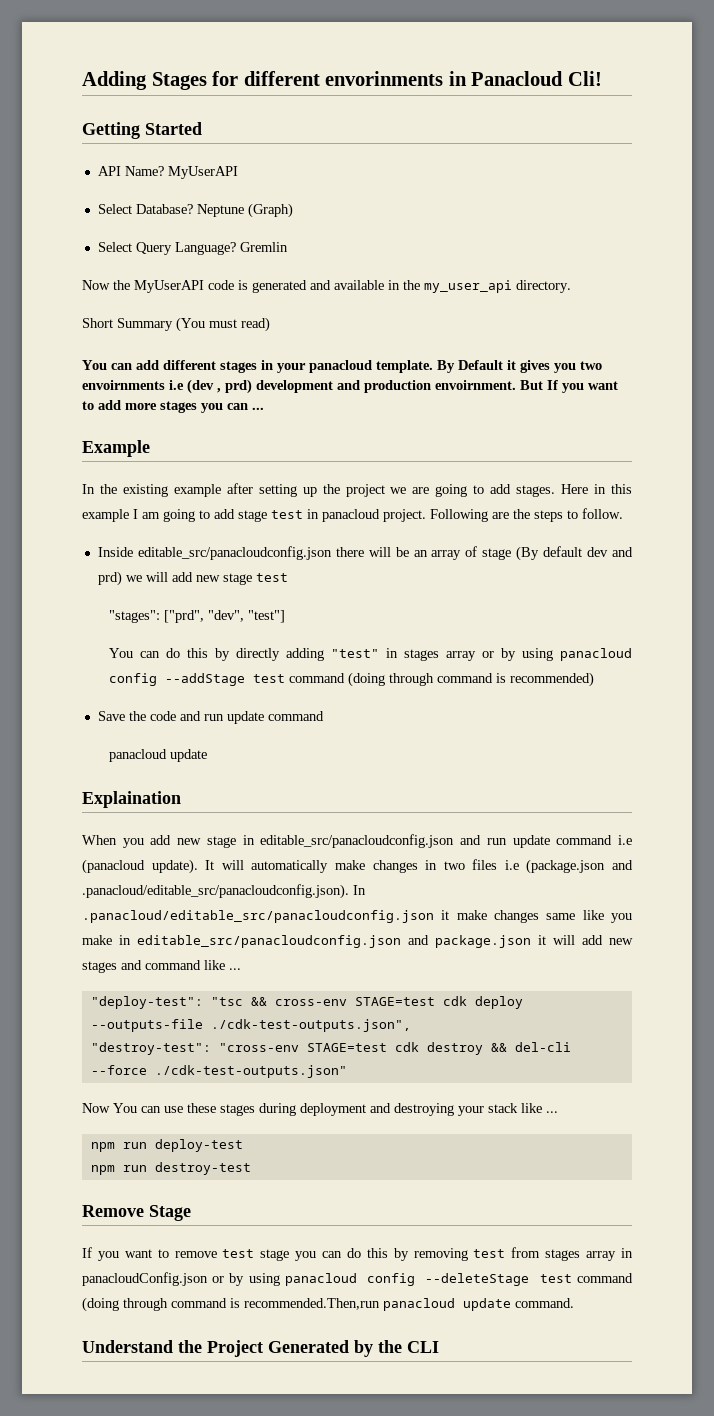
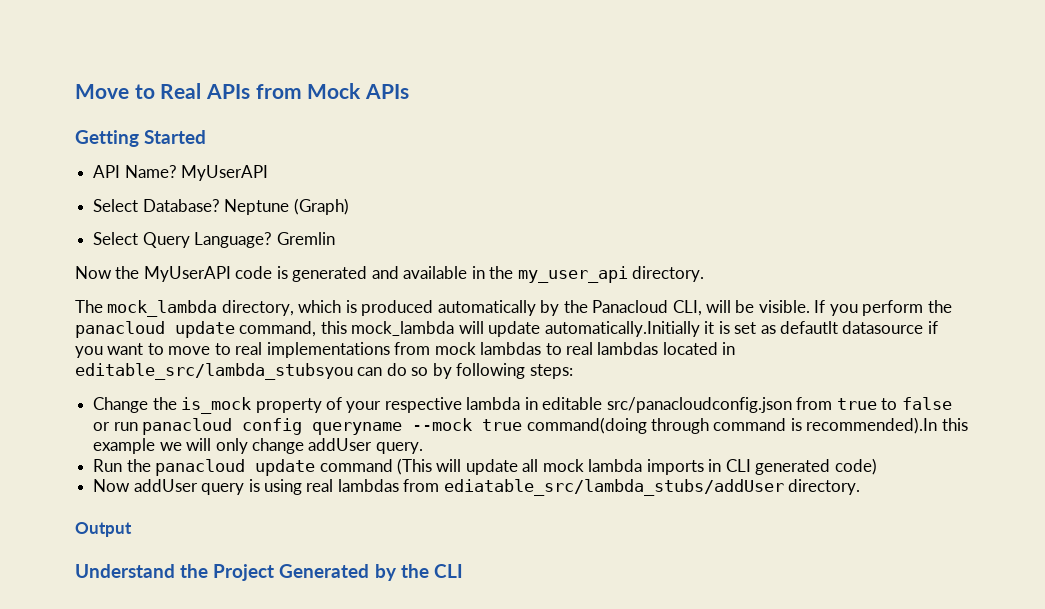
- Adding Stages for different envorinments in Panacloud Cli!
+ Move to Real APIs from Mock APIs
- Short Summary (You must read)
- You can add different stages in your panacloud template. By Default it gives you two envoirnments i.e (dev , prd) development and production envoirnment. But If you want to add more stages you can ...
- Example
- In the existing example after setting up the project we are going to add stages. Here in this example I am going to add stage test in panacloud project. Following are the steps to follow.
- Inside editable_src/panacloudconfig.json there will be an array of stage (By default dev and prd) we will add new stage test
- "stages": ["prd", "dev", "test"]
- You can do this by directly adding "test" in stages array or by using panacloud config --addStage test command (doing through command is recommended)
- Save the code and run update command
- panacloud update
- Explaination
- When you add new stage in editable_src/panacloudconfig.json and run update command i.e (panacloud update). It will automatically make changes in two files i.e (package.json and .panacloud/editable_src/panacloudconfig.json). In .panacloud/editable_src/panacloudconfig.json it make changes same like you make in editable_src/panacloudconfig.json and package.json it will add new stages and command like ...
- "deploy-test": "tsc && cross-env STAGE=test cdk deploy --outputs-file ./cdk-test-outputs.json",
- "destroy-test": "cross-env STAGE=test cdk destroy && del-cli --force ./cdk-test-outputs.json"
- Now You can use these stages during deployment and destroying your stack like ...
- npm run deploy-test
- npm run destroy-test
- Remove Stage
- If you want to remove test stage you can do this by removing test from stages array in panacloudConfig.json or by using panacloud config --deleteStage test command (doing through command is recommended.Then,run panacloud update command.
+ The mock_lambda directory, which is produced automatically by the Panacloud CLI, will be visible. If you perform the panacloud update command, this mock_lambda will update automatically.Initially it is set as defautlt datasource if you want to move to real implementations from mock lambdas to real lambdas located in editable_src/lambda_stubsyou can do so by following steps:
+ Change the is_mock property of your respective lambda in editable src/panacloudconfig.json from true to false or run panacloud config queryname --mock true command(doing through command is recommended).In this example we will only change addUser query.
+ Run the panacloud update command (This will update all mock lambda imports in CLI generated code)
+ Now addUser query is using real lambdas from ediatable_src/lambda_stubs/addUser directory.
+ Output

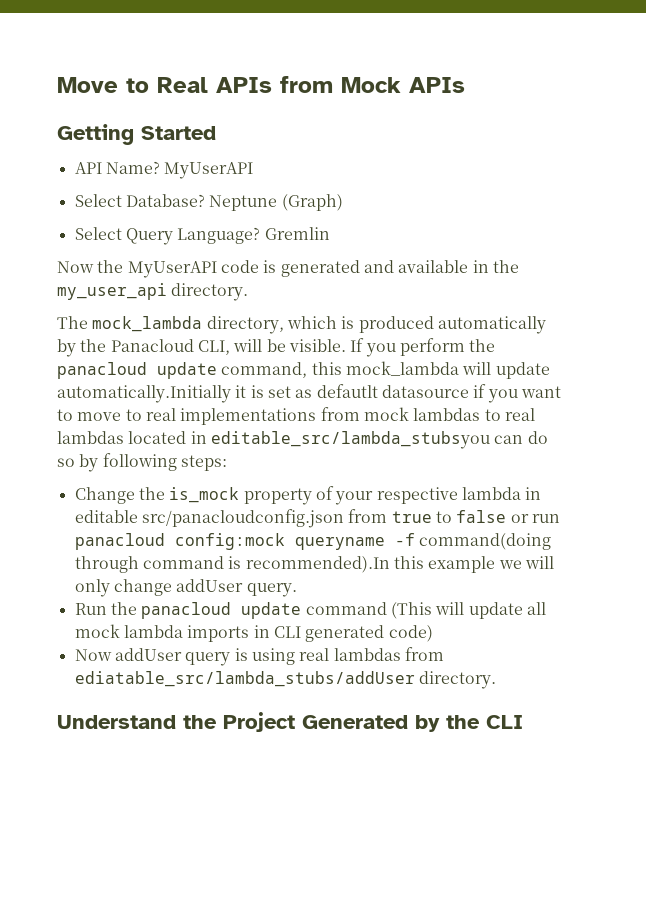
- Change the is_mock property of your respective lambda in editable src/panacloudconfig.json from true to false or run panacloud config queryname --mock true command(doing through command is recommended).In this example we will only change addUser query.
+ Change the is_mock property of your respective lambda in editable src/panacloudconfig.json from true to false or run panacloud config:mock queryname -f command(doing through command is recommended).In this example we will only change addUser query.
- Output

